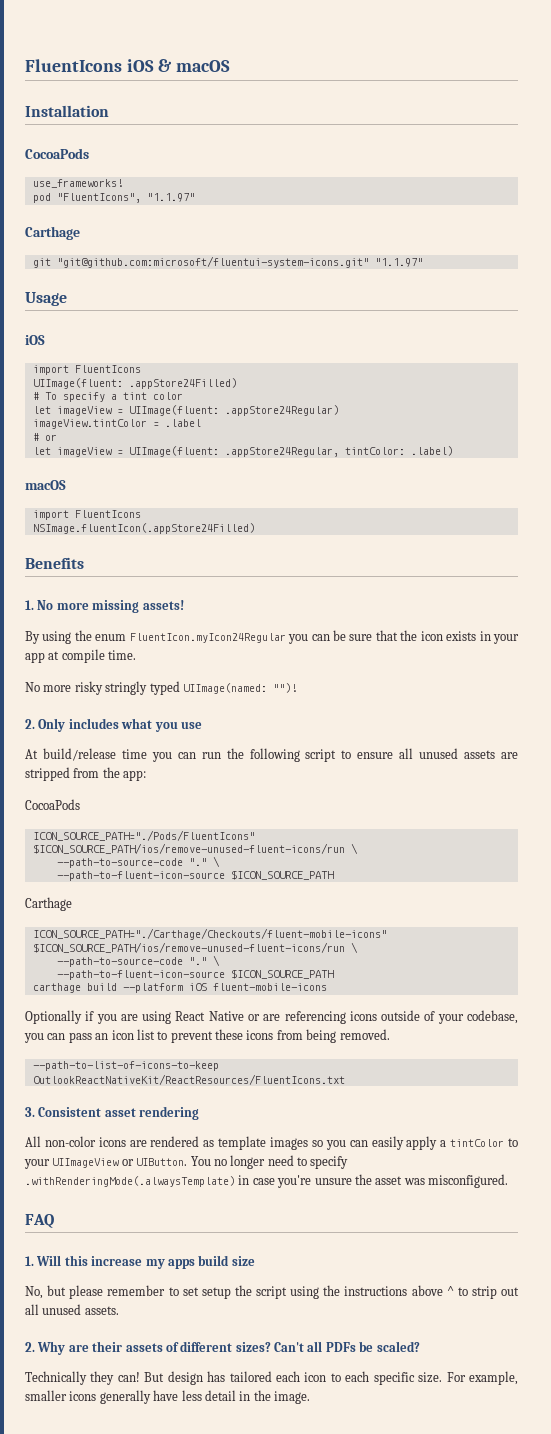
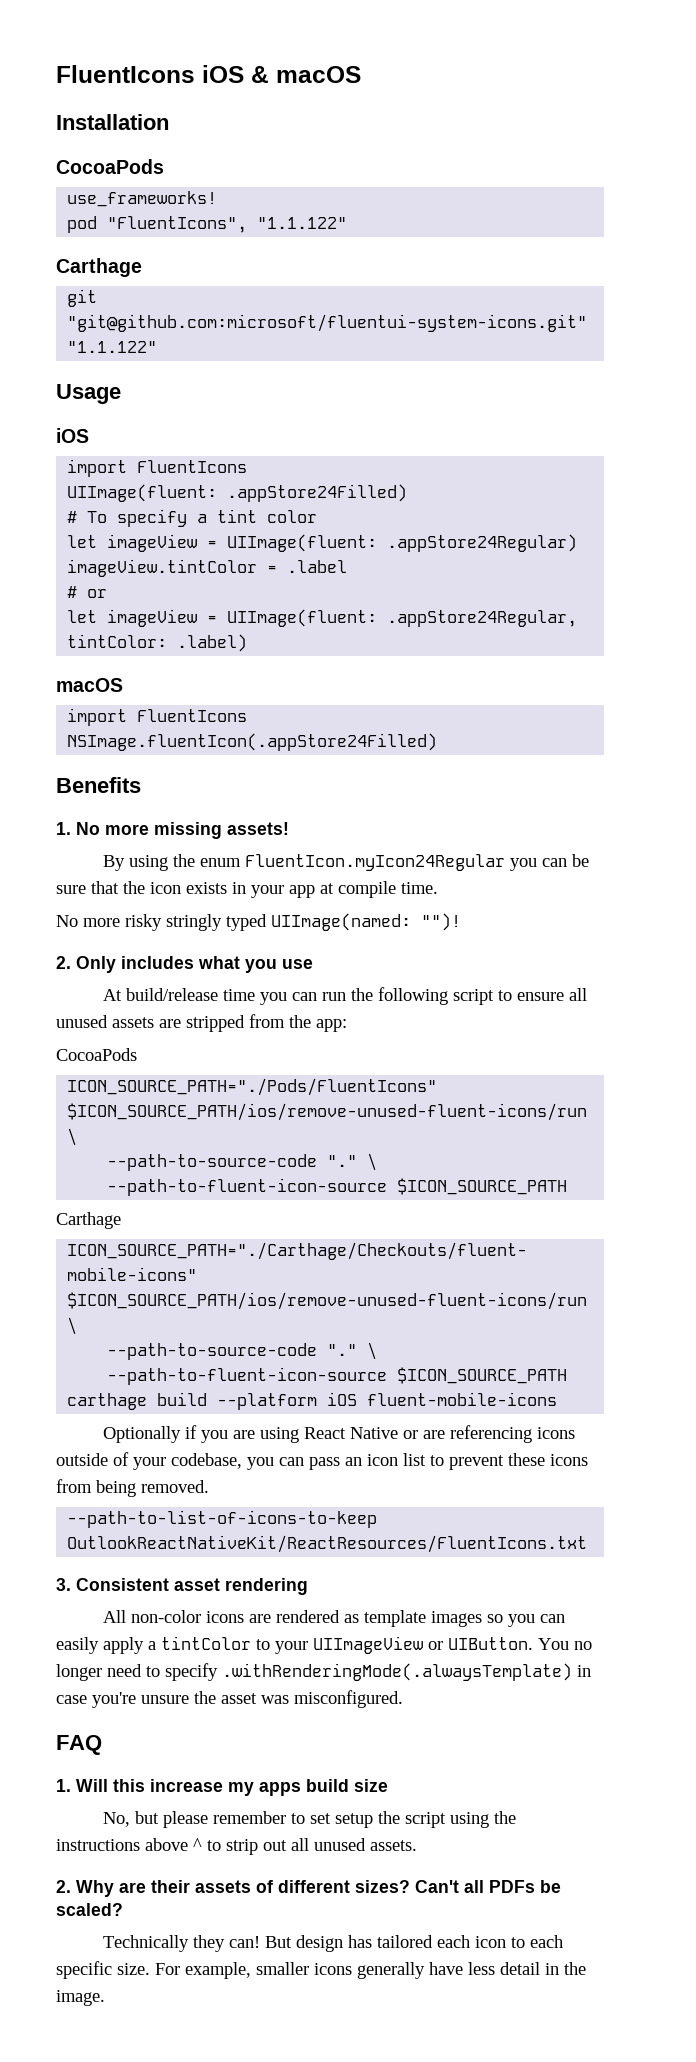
- pod "FluentIcons", "1.1.97"
+ pod "FluentIcons", "1.1.122"
- git "git@github.com:microsoft/fluentui-system-icons.git" "1.1.97"
+ git "git@github.com:microsoft/fluentui-system-icons.git" "1.1.122"

